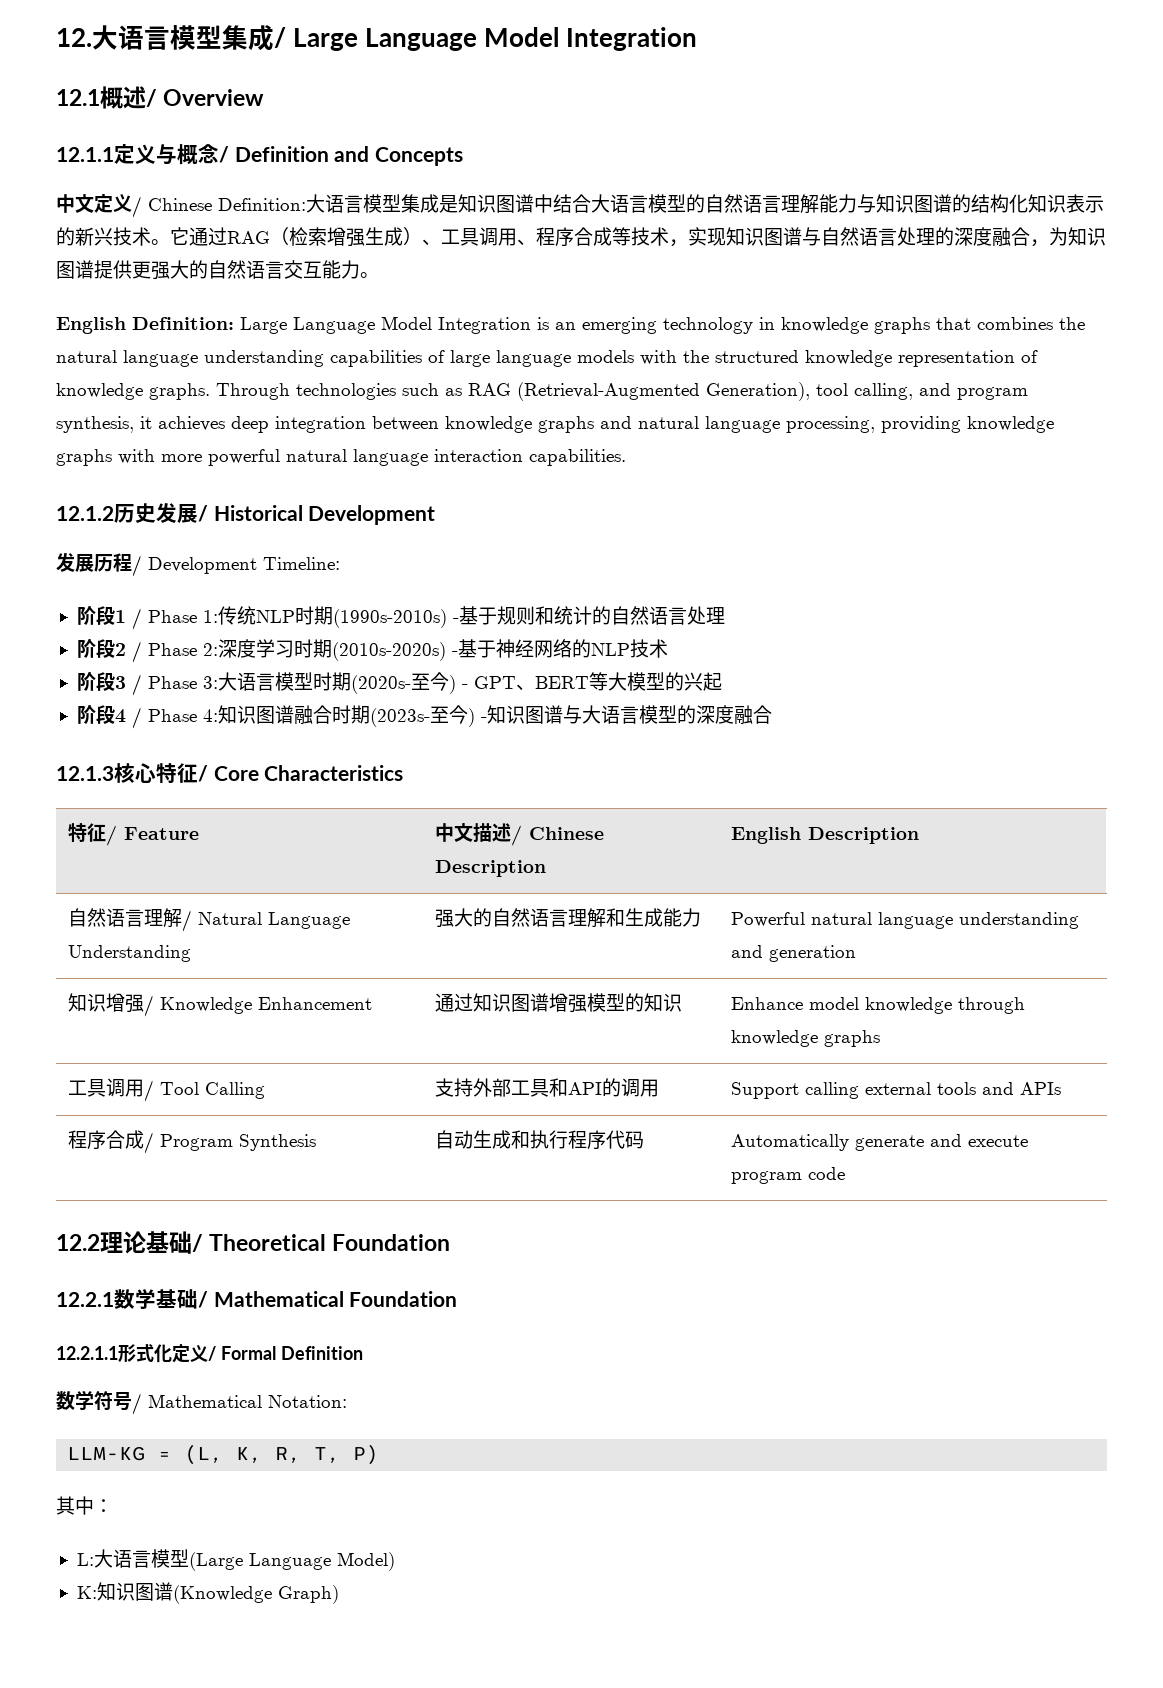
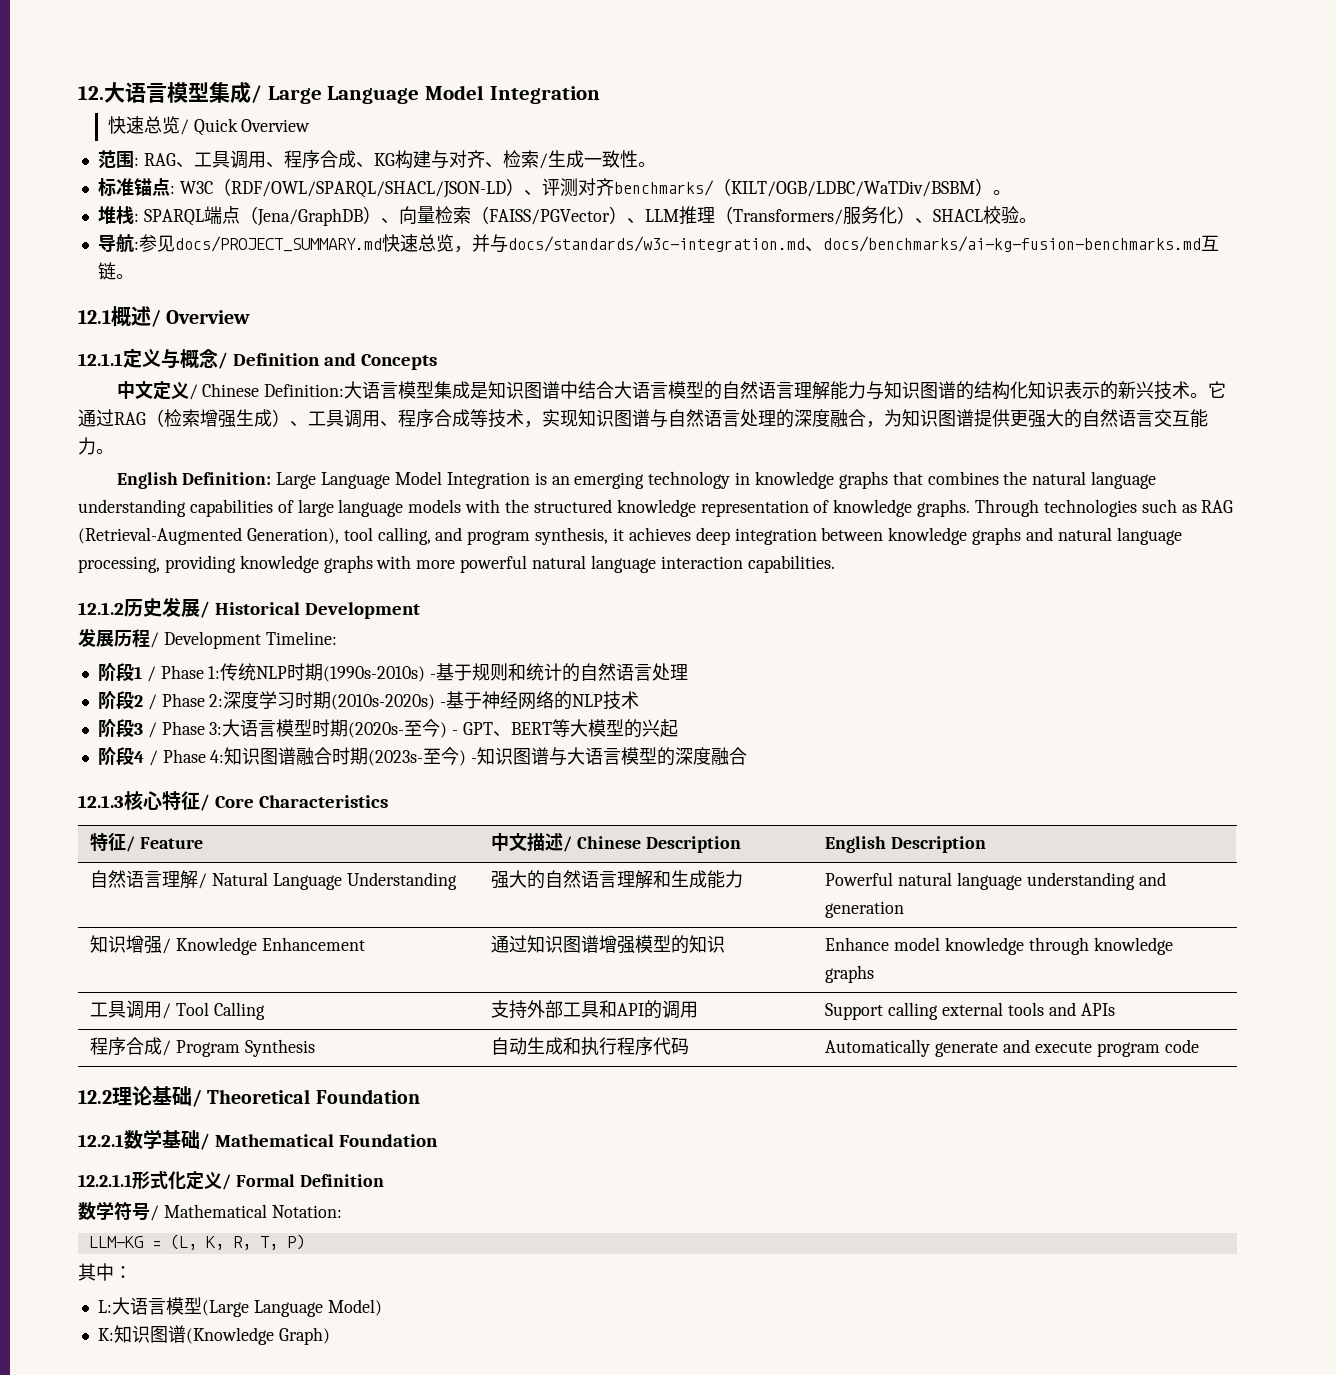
+ 快速总览/ Quick Overview
+ 范围: RAG、工具调用、程序合成、KG构建与对齐、检索/生成一致性。
+ 标准锚点: W3C（RDF/OWL/SPARQL/SHACL/JSON-LD）、评测对齐benchmarks/（KILT/OGB/LDBC/WaTDiv/BSBM）。
+ 堆栈: SPARQL端点（Jena/GraphDB）、向量检索（FAISS/PGVector）、LLM推理（Transformers/服务化）、SHACL校验。
+ 导航:参见docs/PROJECT_SUMMARY.md快速总览，并与docs/standards/w3c-integration.md、docs/benchmarks/ai-kg-fusion-benchmarks.md互链。

